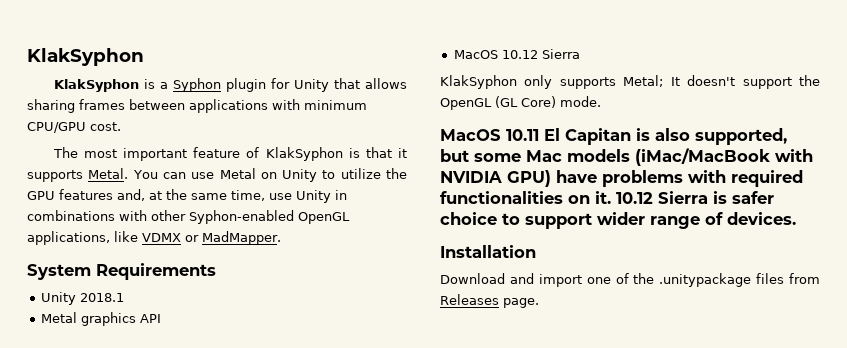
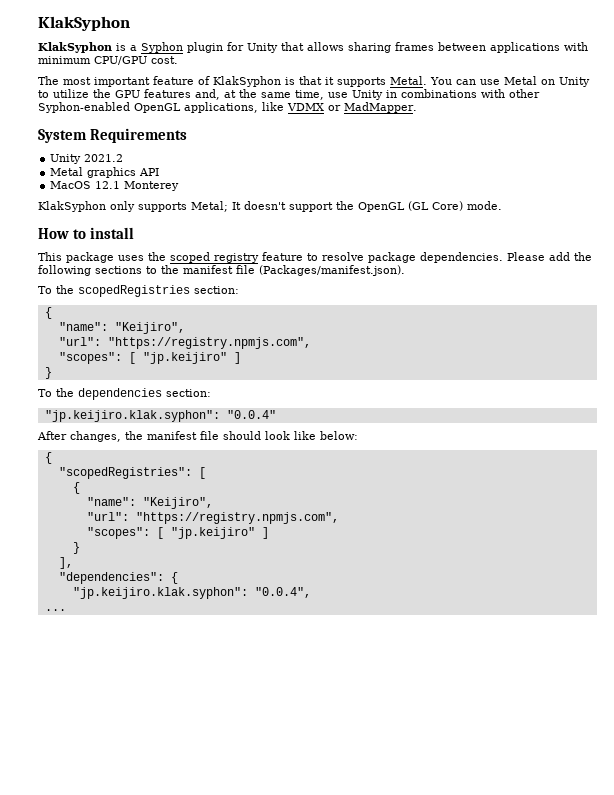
- Unity 2018.1
+ Unity 2021.2
- MacOS 10.12 Sierra
+ MacOS 12.1 Monterey
- MacOS 10.11 El Capitan is also supported, but some Mac models (iMac/MacBook with NVIDIA GPU) have problems with required functionalities on it. 10.12 Sierra is safer choice to support wider range of devices.
- Installation
- Download and import one of the .unitypackage files from Releases page.
+ How to install
+ This package uses the scoped registry feature to resolve package dependencies. Please add the following sections to the manifest file (Packages/manifest.json).
+ To the scopedRegistries section:
+ {
+ "name": "Keijiro",
+ "url": "https://registry.npmjs.com",
+ "scopes": [ "jp.keijiro" ]
+ }
+ To the dependencies section:
+ "jp.keijiro.klak.syphon": "0.0.4"
+ After changes, the manifest file should look like below:
+ {
+ "scopedRegistries": [
+ {
+ "name": "Keijiro",
+ "url": "https://registry.npmjs.com",
+ "scopes": [ "jp.keijiro" ]
+ }
+ ],
+ "dependencies": {
+ "jp.keijiro.klak.syphon": "0.0.4",
+ ...

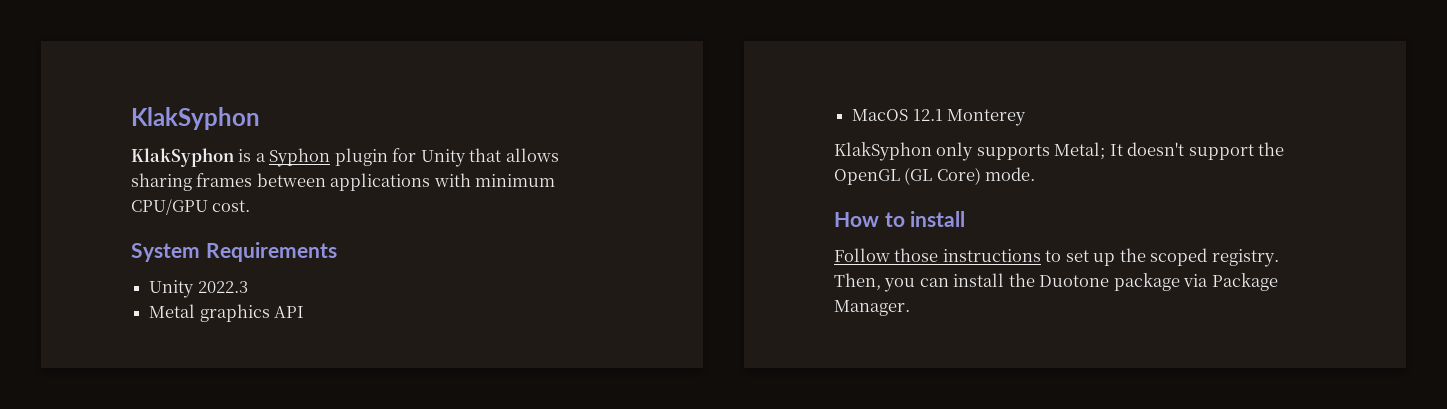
- The most important feature of KlakSyphon is that it supports Metal. You can use Metal on Unity to utilize the GPU features and, at the same time, use Unity in combinations with other Syphon-enabled OpenGL applications, like VDMX or MadMapper.
- Unity 2021.2
+ Unity 2022.3
- This package uses the scoped registry feature to resolve package dependencies. Please add the following sections to the manifest file (Packages/manifest.json).
- To the scopedRegistries section:
- {
- "name": "Keijiro",
- "url": "https://registry.npmjs.com",
- "scopes": [ "jp.keijiro" ]
- }
- To the dependencies section:
- "jp.keijiro.klak.syphon": "0.0.4"
- After changes, the manifest file should look like below:
- {
- "scopedRegistries": [
- {
- "name": "Keijiro",
- "url": "https://registry.npmjs.com",
- "scopes": [ "jp.keijiro" ]
- }
- ],
- "dependencies": {
- "jp.keijiro.klak.syphon": "0.0.4",
- ...
+ Follow those instructions to set up the scoped registry. Then, you can install the Duotone package via Package Manager.

